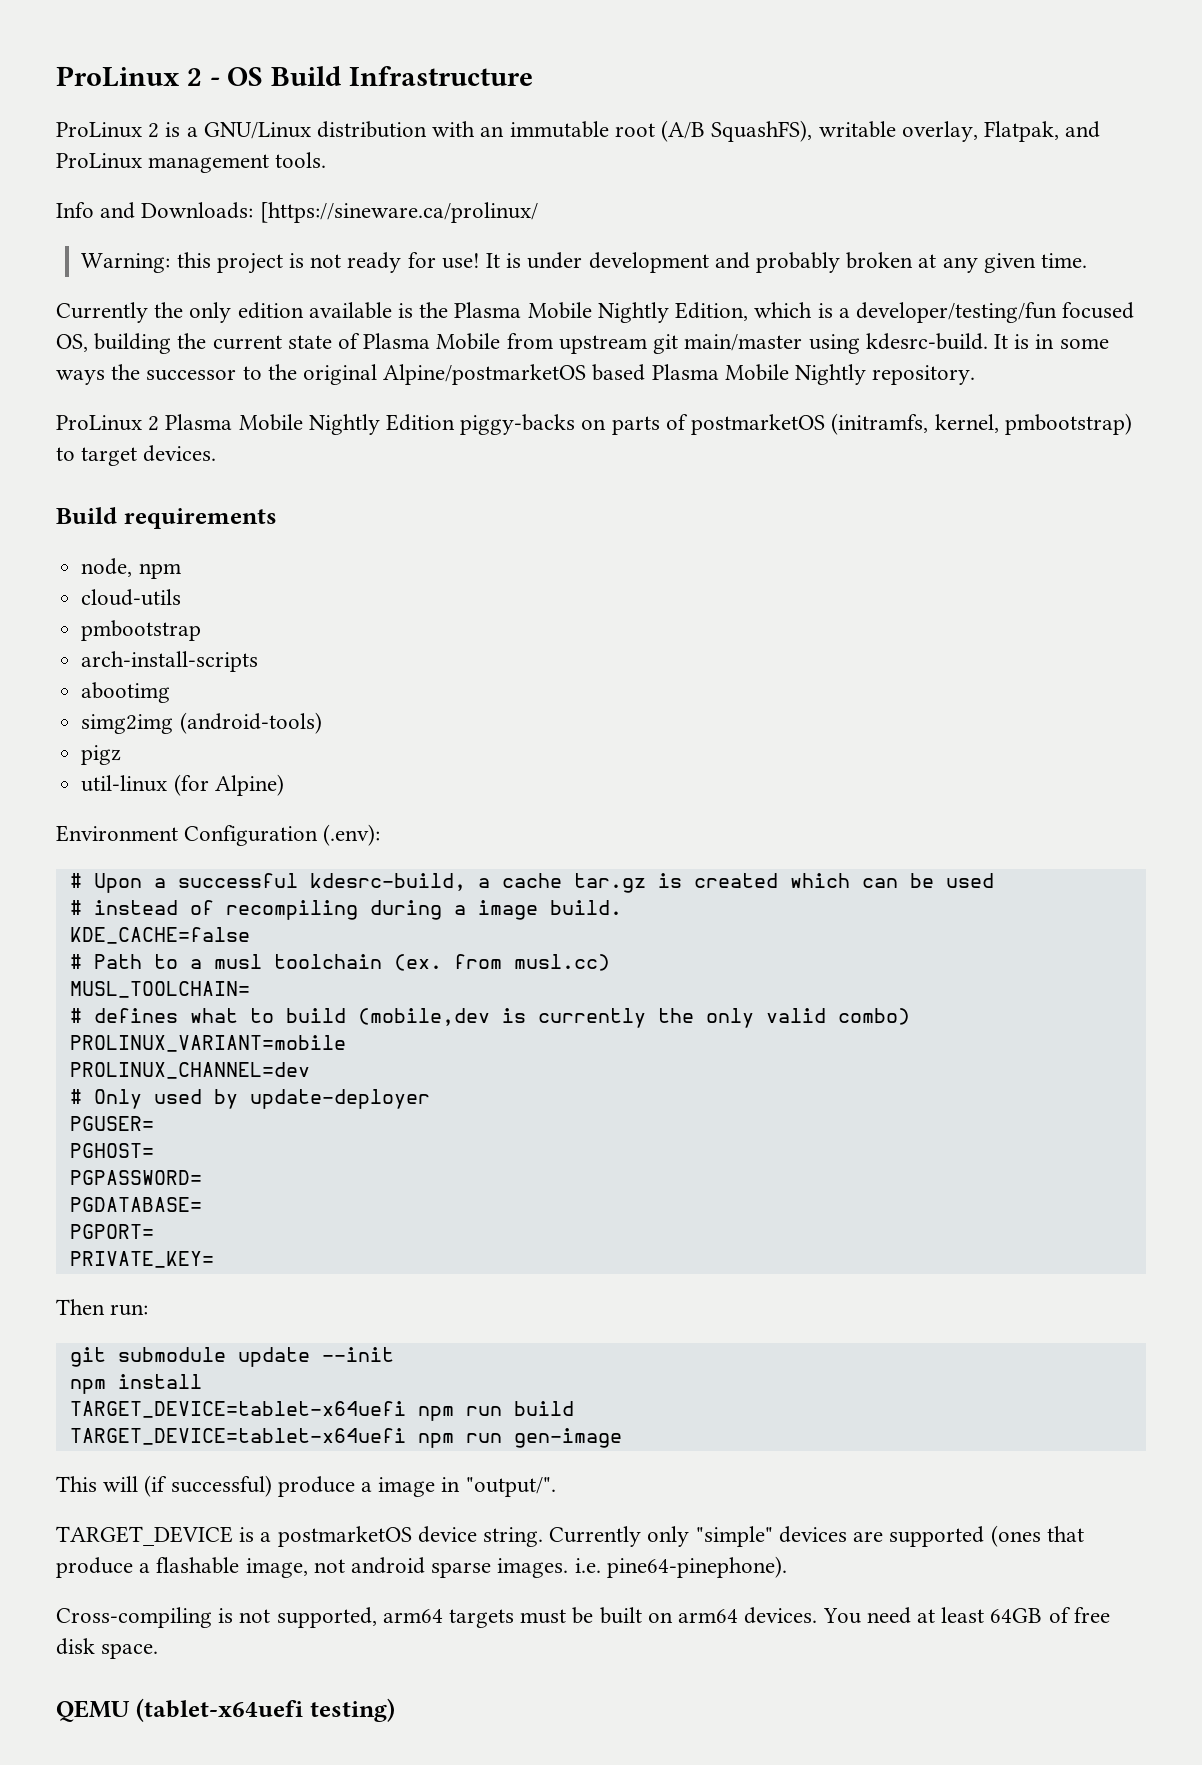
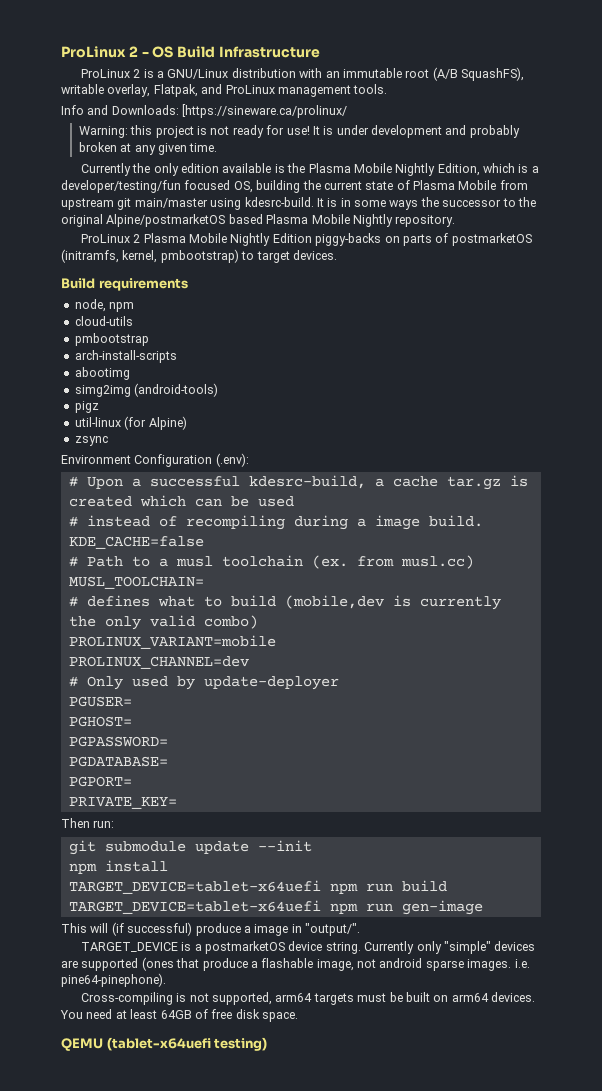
+ zsync

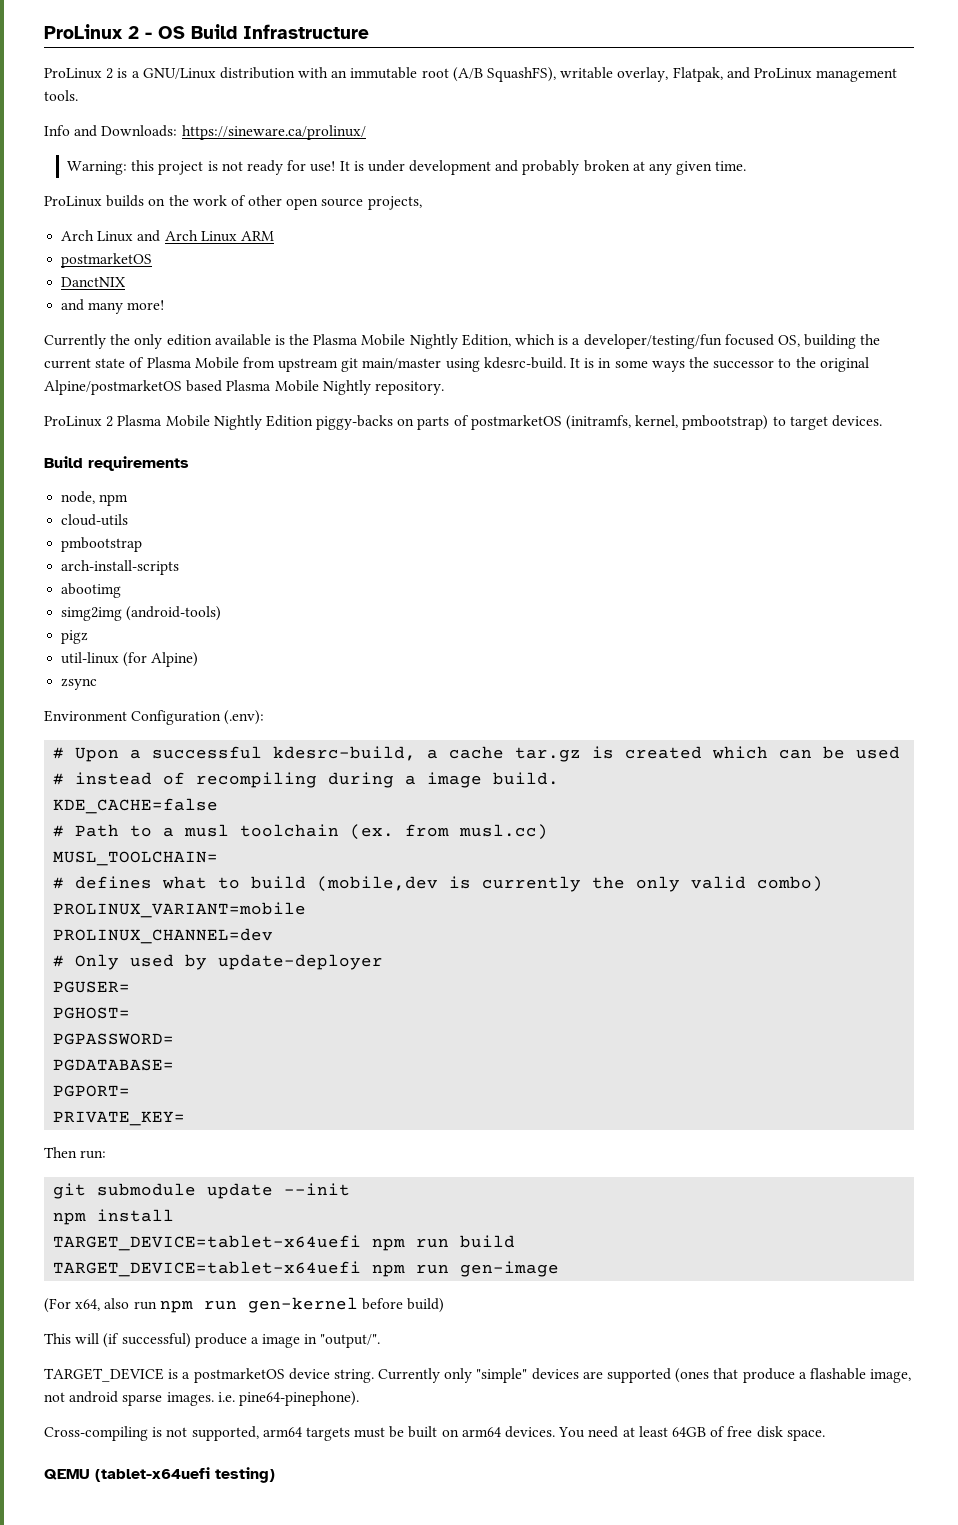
- Info and Downloads: [https://sineware.ca/prolinux/
+ Info and Downloads: https://sineware.ca/prolinux/
+ ProLinux builds on the work of other open source projects,
+ Arch Linux and Arch Linux ARM
+ postmarketOS
+ DanctNIX
+ and many more!
+ (For x64, also run npm run gen-kernel before build)

